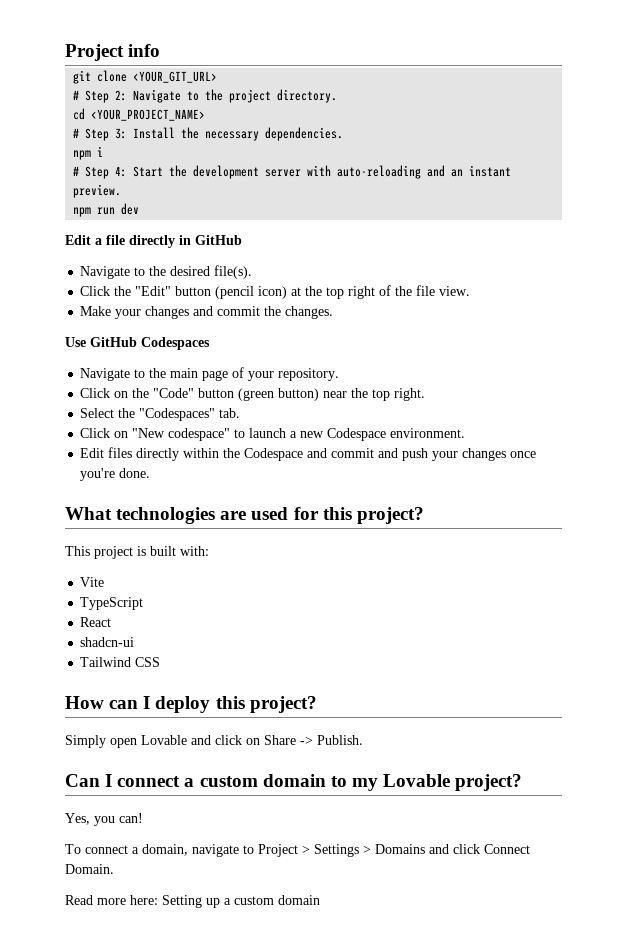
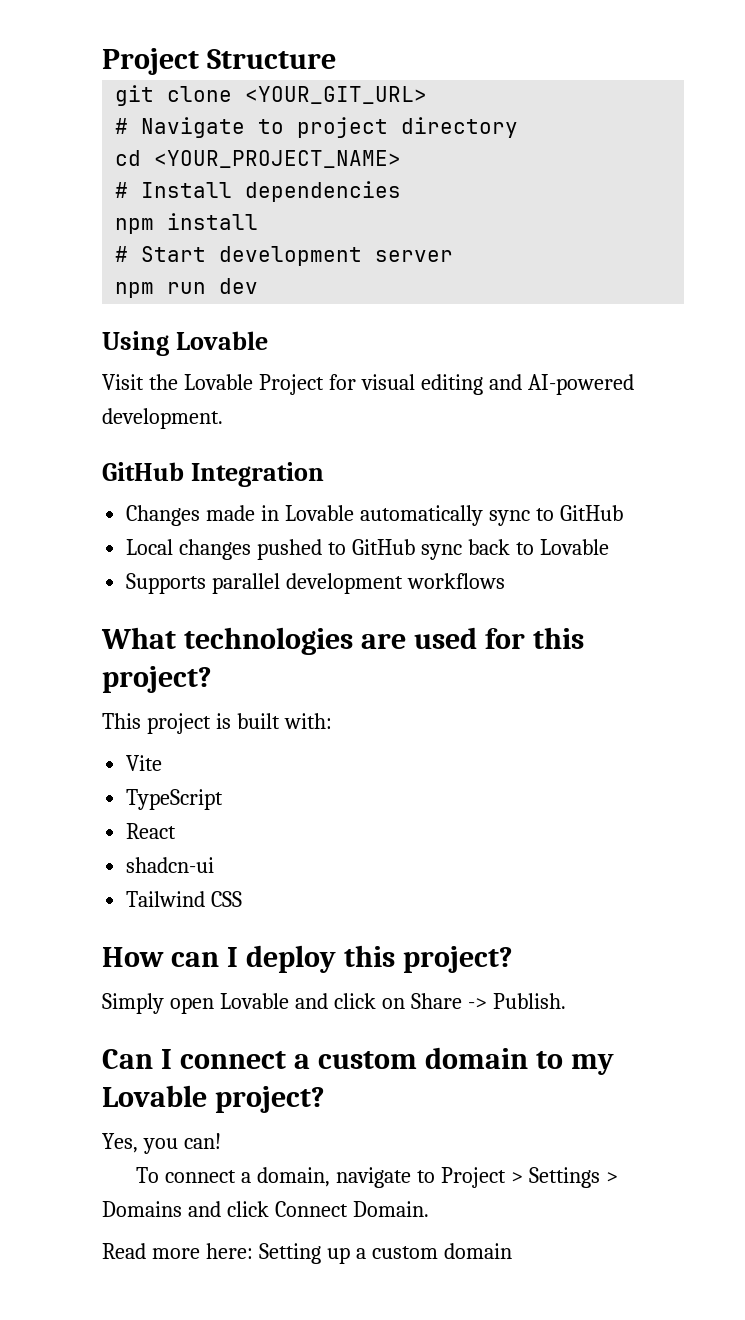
- Project info
+ Project Structure
- # Step 2: Navigate to the project directory.
+ # Navigate to project directory
  cd <YOUR_PROJECT_NAME>
- # Step 3: Install the necessary dependencies.
- npm i
- # Step 4: Start the development server with auto-reloading and an instant preview.
+ # Install dependencies
+ npm install
+ # Start development server
  npm run dev
- Edit a file directly in GitHub
- Navigate to the desired file(s).
- Click the "Edit" button (pencil icon) at the top right of the file view.
- Make your changes and commit the changes.
- Use GitHub Codespaces
- Navigate to the main page of your repository.
- Click on the "Code" button (green button) near the top right.
- Select the "Codespaces" tab.
- Click on "New codespace" to launch a new Codespace environment.
- Edit files directly within the Codespace and commit and push your changes once you're done.
+ Using Lovable
+ Visit the Lovable Project for visual editing and AI-powered development.
+ GitHub Integration
+ Changes made in Lovable automatically sync to GitHub
+ Local changes pushed to GitHub sync back to Lovable
+ Supports parallel development workflows

